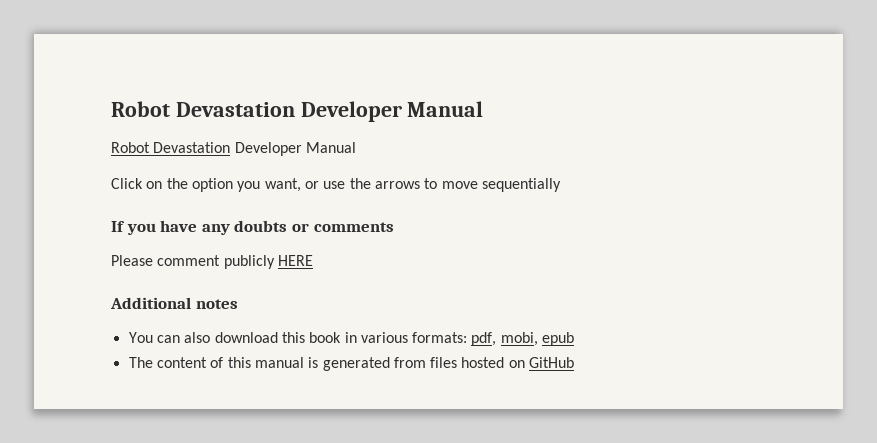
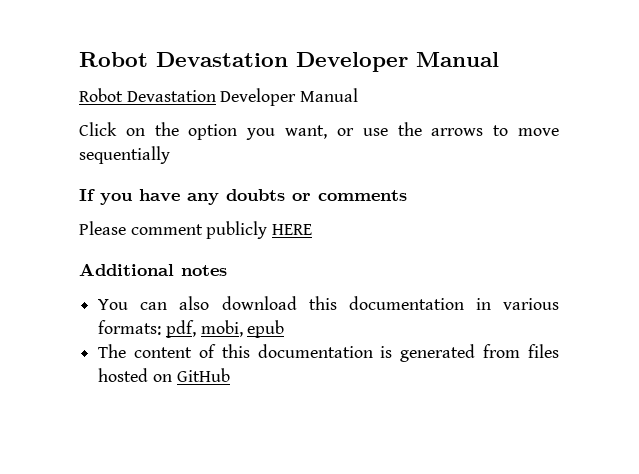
- You can also download this book in various formats: pdf, mobi, epub
+ You can also download this documentation in various formats: pdf, mobi, epub
- The content of this manual is generated from files hosted on GitHub
+ The content of this documentation is generated from files hosted on GitHub

